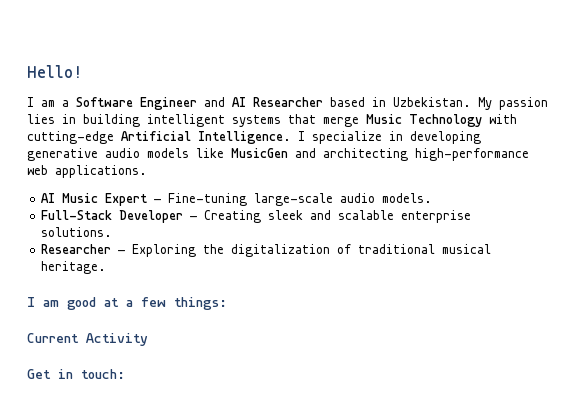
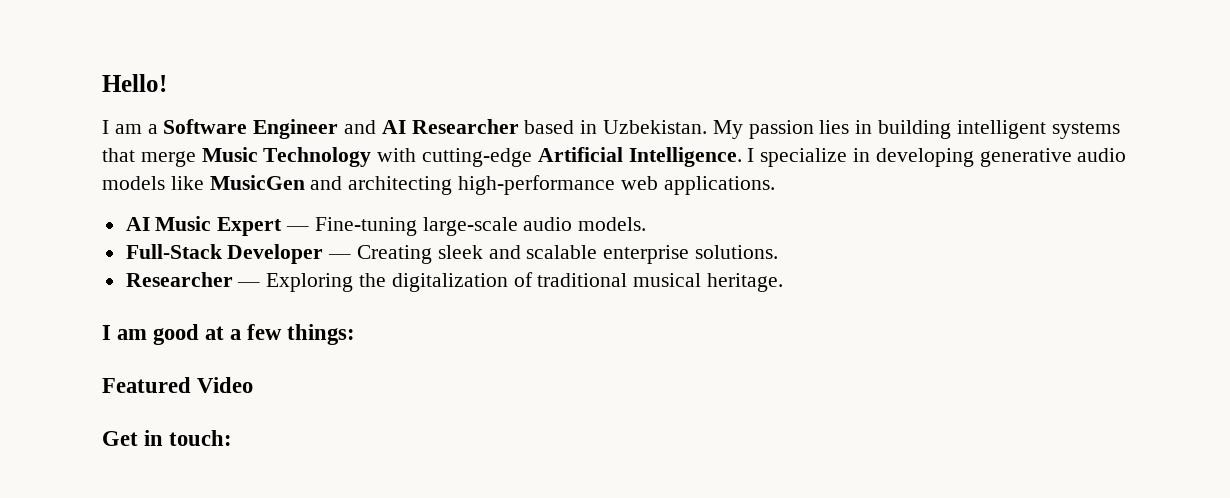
- Current Activity
+ Featured Video

